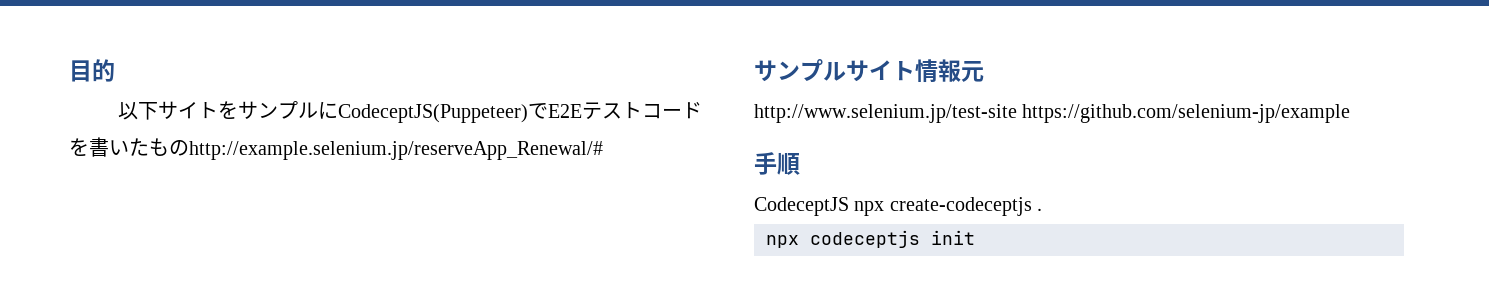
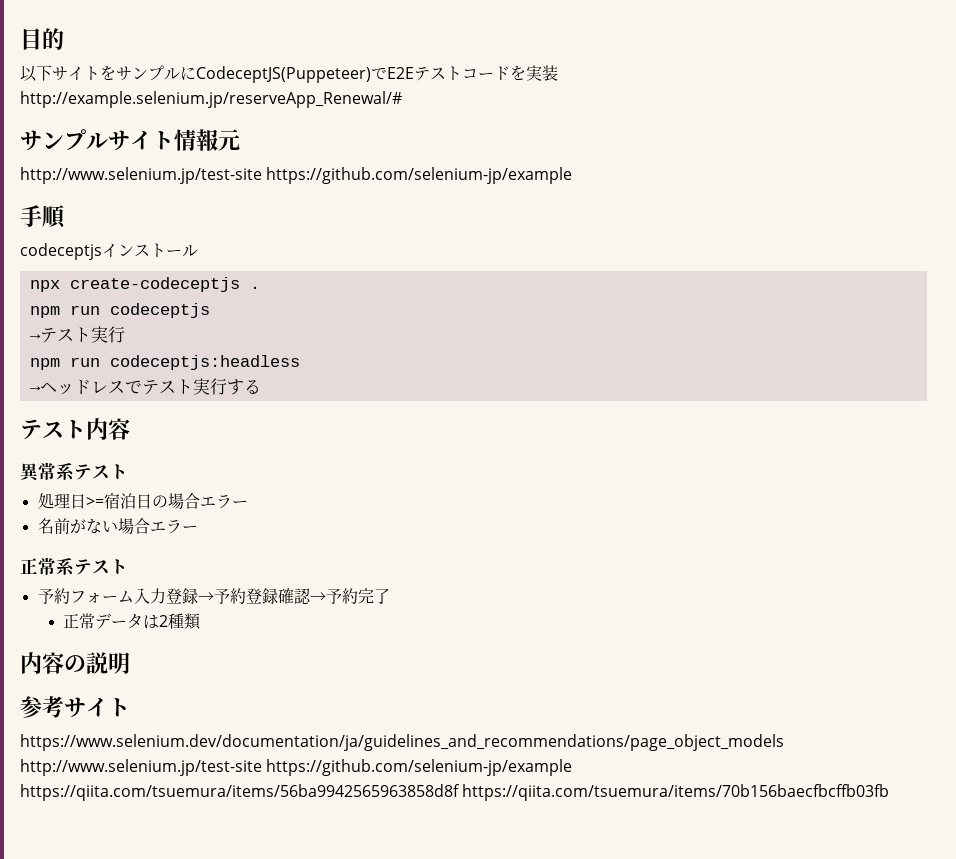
- 以下サイトをサンプルにCodeceptJS(Puppeteer)でE2Eテストコードを書いたものhttp://example.selenium.jp/reserveApp_Renewal/#
+ 以下サイトをサンプルにCodeceptJS(Puppeteer)でE2Eテストコードを実装http://example.selenium.jp/reserveApp_Renewal/#
- CodeceptJS npx create-codeceptjs .
+ codeceptjsインストール
+ npx create-codeceptjs .
- npx codeceptjs init
+ npm run codeceptjs
+ →テスト実行
+ npm run codeceptjs:headless
+ →ヘッドレスでテスト実行する
+ テスト内容
+ 異常系テスト
+ 処理日>=宿泊日の場合エラー
+ 名前がない場合エラー
+ 正常系テスト
+ 予約フォーム入力登録→予約登録確認→予約完了
+ 正常データは2種類
+ 内容の説明
+ 参考サイト
+ https://www.selenium.dev/documentation/ja/guidelines_and_recommendations/page_object_models http://www.selenium.jp/test-site https://github.com/selenium-jp/example https://qiita.com/tsuemura/items/56ba9942565963858d8f https://qiita.com/tsuemura/items/70b156baecfbcffb03fb

